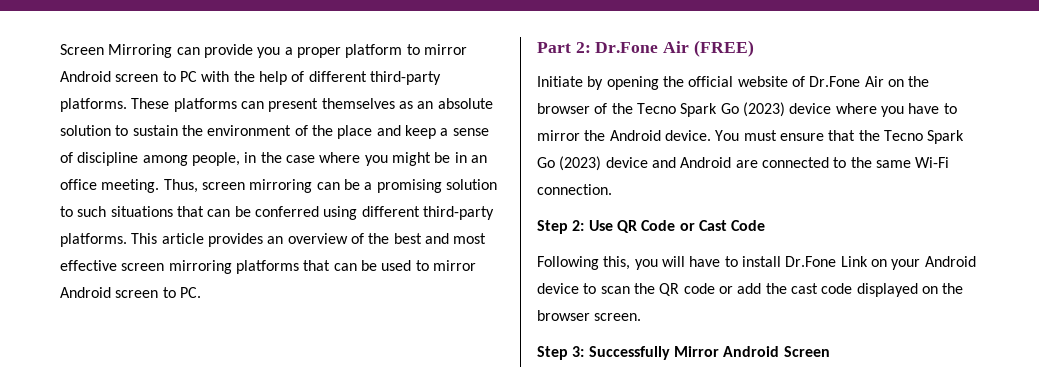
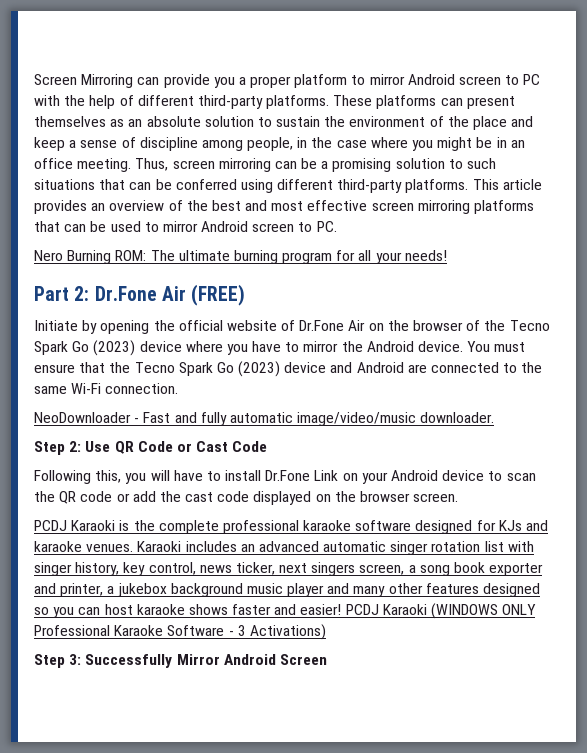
+ Nero Burning ROM: The ultimate burning program for all your needs!
+ NeoDownloader - Fast and fully automatic image/video/music downloader.
+ PCDJ Karaoki is the complete professional karaoke software designed for KJs and karaoke venues. Karaoki includes an advanced automatic singer rotation list with singer history, key control, news ticker, next singers screen, a song book exporter and printer, a jukebox background music player and many other features designed so you can host karaoke shows faster and easier! PCDJ Karaoki (WINDOWS ONLY Professional Karaoke Software - 3 Activations)

